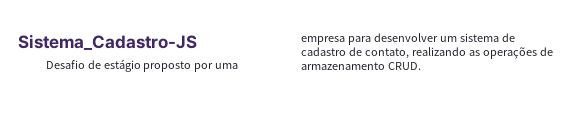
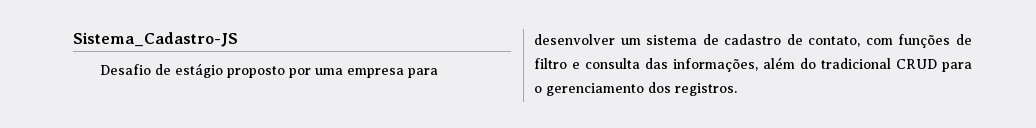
- Desafio de estágio proposto por uma empresa para desenvolver um sistema de cadastro de contato, realizando as operações de armazenamento CRUD.
+ Desafio de estágio proposto por uma empresa para desenvolver um sistema de cadastro de contato, com funções de filtro e consulta das informações, além do tradicional CRUD para o gerenciamento dos registros.

